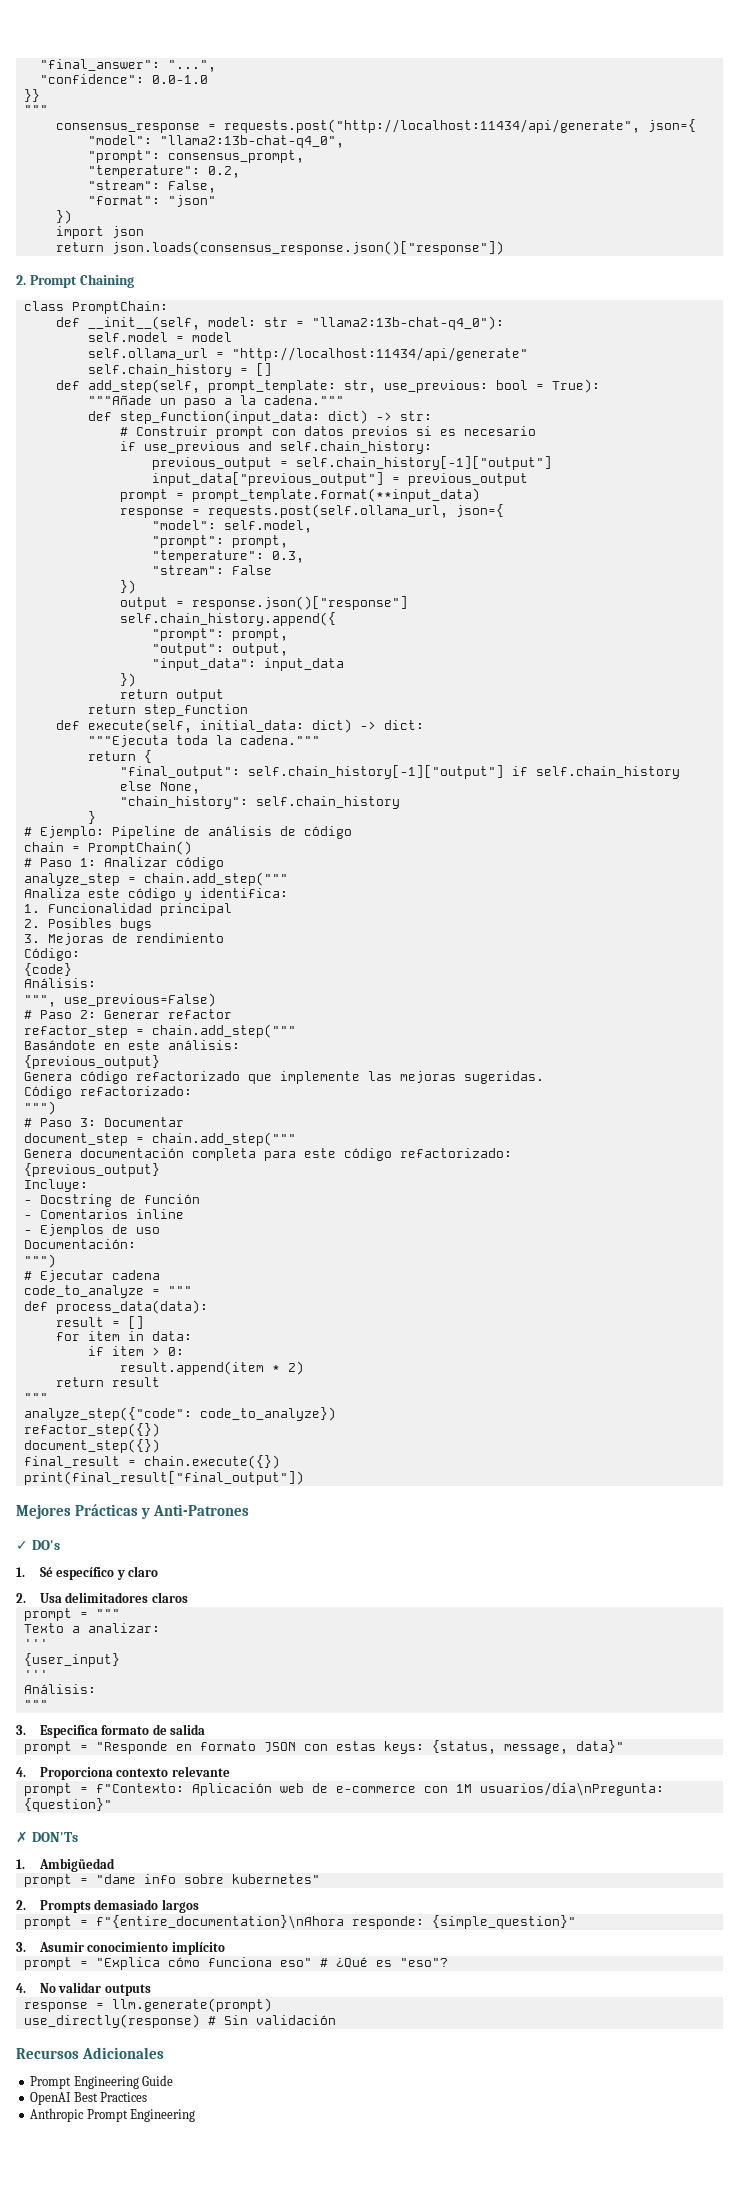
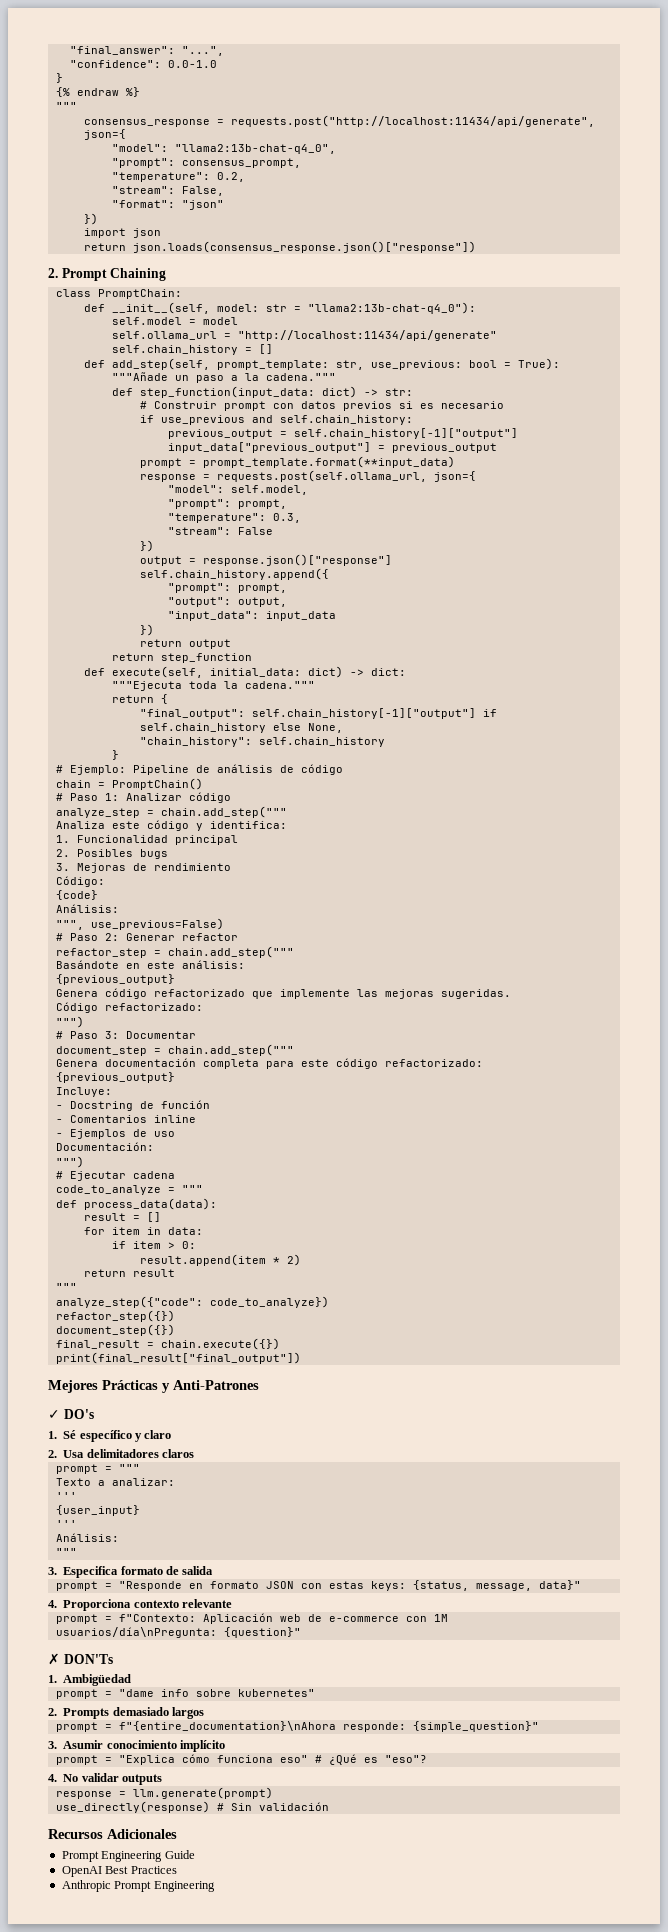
  "confidence": 0.0-1.0
- }}
+ }
+ {% endraw %}

